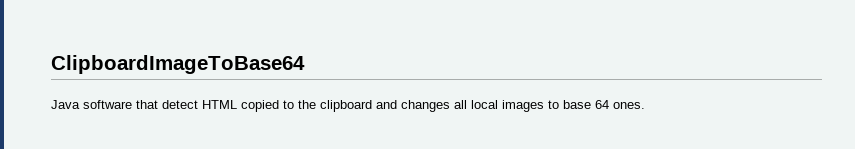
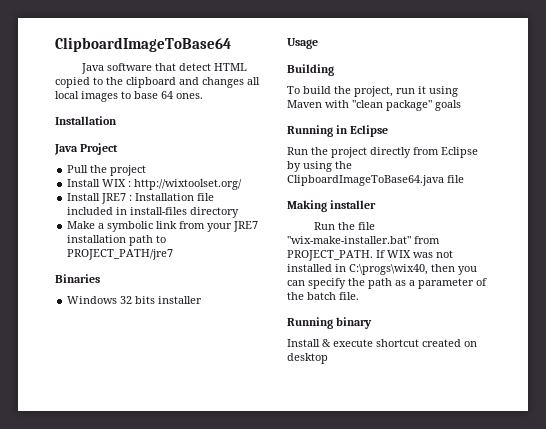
  Java software that detect HTML copied to the clipboard and changes all local images to base 64 ones.
+ Installation
+ Java Project
+ Pull the project
+ Install WIX : http://wixtoolset.org/
+ Install JRE7 : Installation file included in install-files directory
+ Make a symbolic link from your JRE7 installation path to PROJECT_PATH/jre7
+ Binaries
+ Windows 32 bits installer
+ Usage
+ Building
+ To build the project, run it using Maven with "clean package" goals
+ Running in Eclipse
+ Run the project directly from Eclipse by using the ClipboardImageToBase64.java file
+ Making installer
+ Run the file "wix-make-installer.bat" from PROJECT_PATH. If WIX was not installed in C:\progs\wix40, then you can specify the path as a parameter of the batch file.
+ Running binary
+ Install & execute shortcut created on desktop

